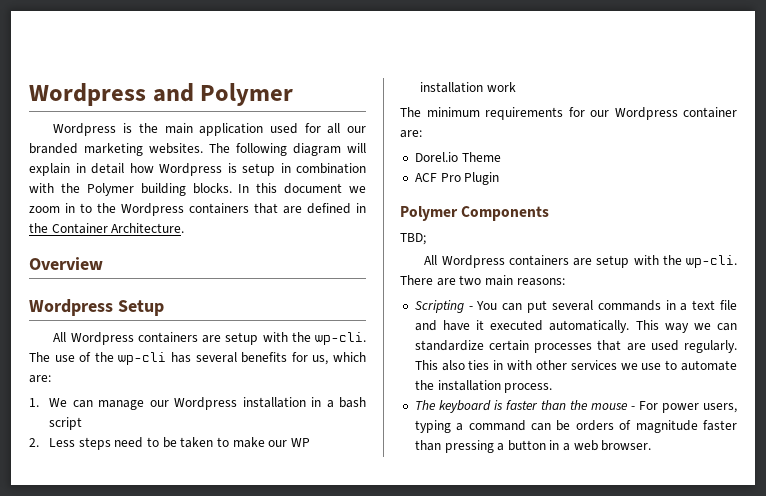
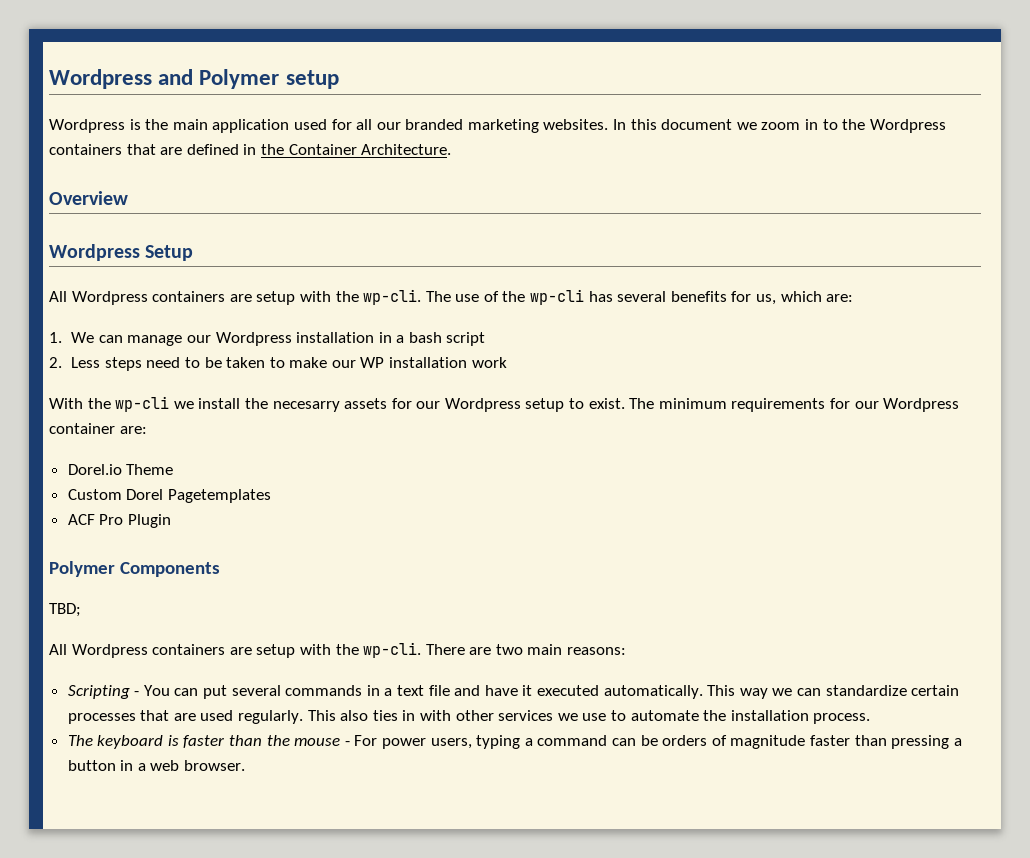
- Wordpress and Polymer
+ Wordpress and Polymer setup
- The following diagram will explain in detail how Wordpress is setup in combination with the Polymer building blocks.
+ With the wp-cli we install the necesarry assets for our Wordpress setup to exist.
+ Custom Dorel Pagetemplates

